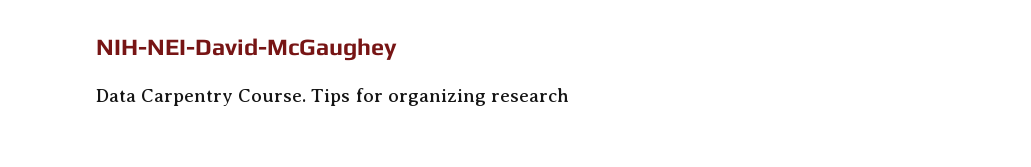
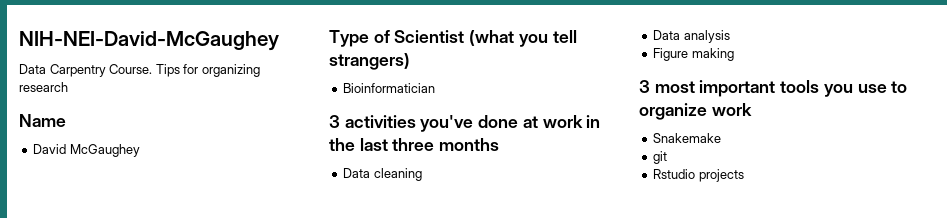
+ Name
+ David McGaughey
+ Type of Scientist (what you tell strangers)
+ Bioinformatician
+ 3 activities you've done at work in the last three months
+ Data cleaning
+ Data analysis
+ Figure making
+ 3 most important tools you use to organize work
+ Snakemake
+ git
+ Rstudio projects

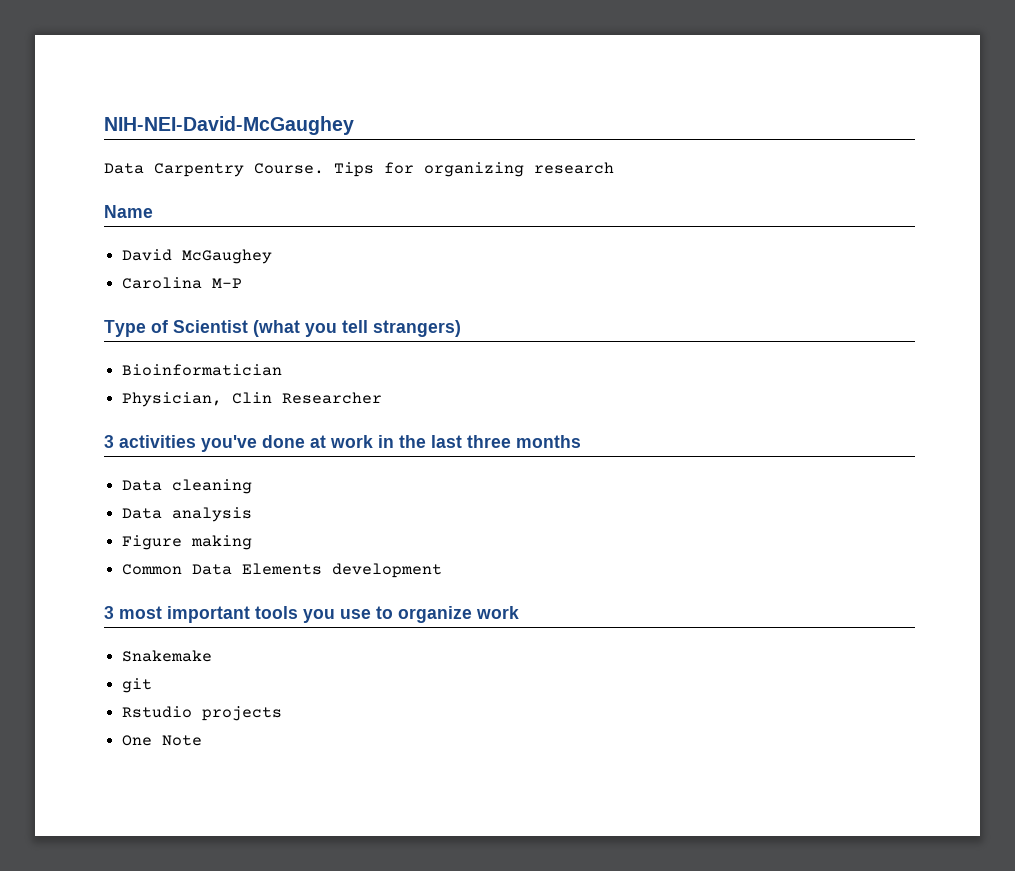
+ Carolina M-P
+ Physician, Clin Researcher
+ Common Data Elements development
+ One Note

